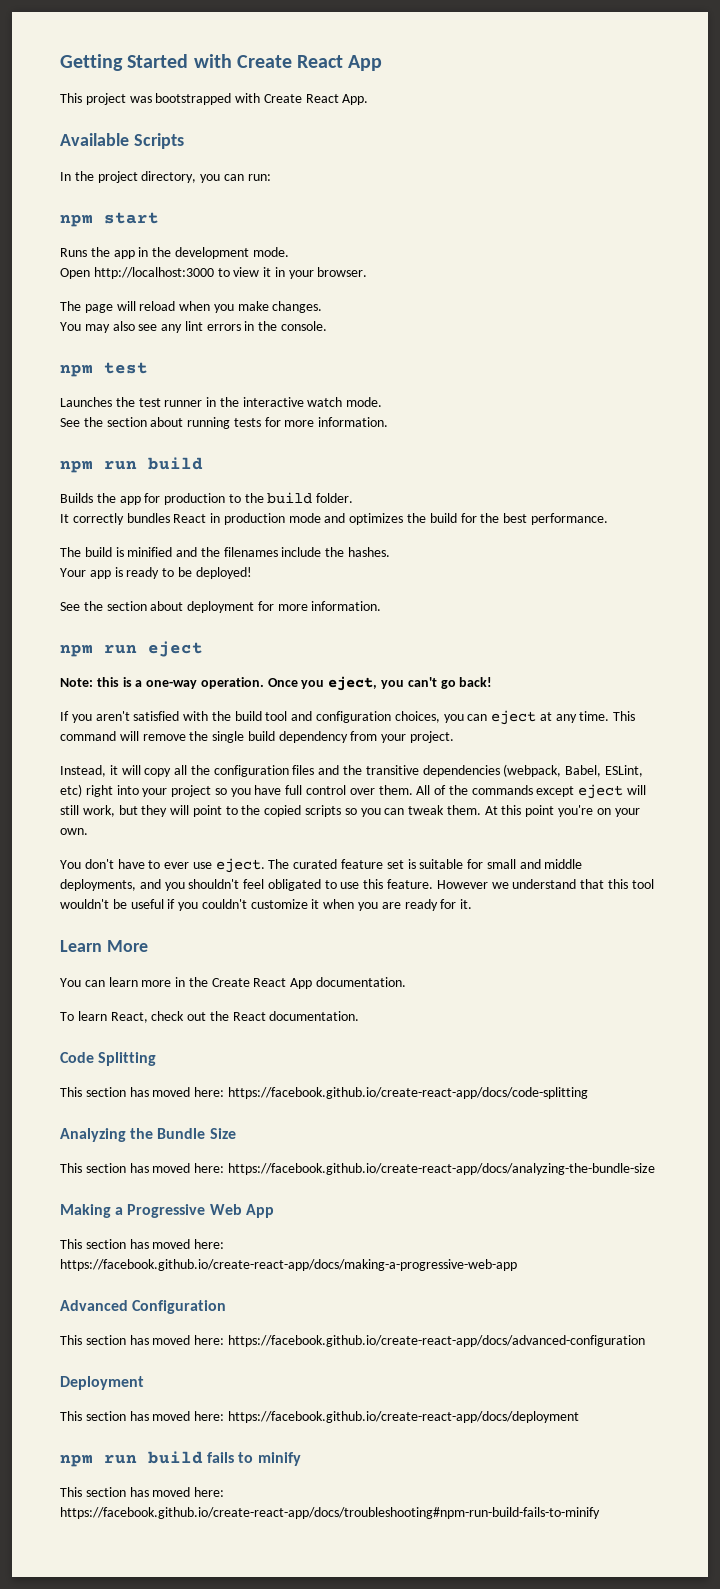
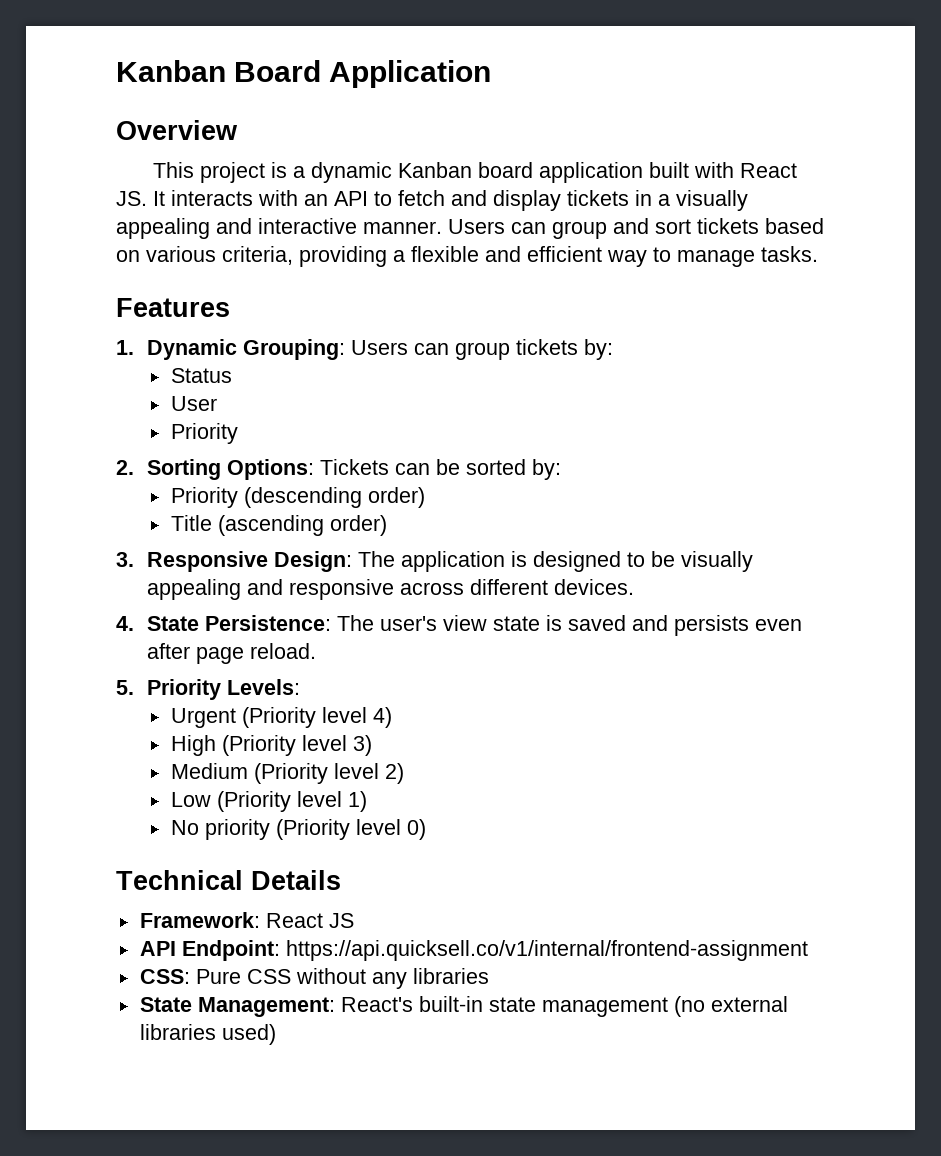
- Getting Started with Create React App
- This project was bootstrapped with Create React App.
- Available Scripts
- In the project directory, you can run:
- npm start
- Runs the app in the development mode.
- Open http://localhost:3000 to view it in your browser.
- The page will reload when you make changes.
- You may also see any lint errors in the console.
- npm test
- Launches the test runner in the interactive watch mode.
- See the section about running tests for more information.
- npm run build
- Builds the app for production to the build folder.
- It correctly bundles React in production mode and optimizes the build for the best performance.
- The build is minified and the filenames include the hashes.
- Your app is ready to be deployed!
- See the section about deployment for more information.
- npm run eject
- Note: this is a one-way operation. Once you eject, you can't go back!
- If you aren't satisfied with the build tool and configuration choices, you can eject at any time. This command will remove the single build dependency from your project.
- Instead, it will copy all the configuration files and the transitive dependencies (webpack, Babel, ESLint, etc) right into your project so you have full control over them. All of the commands except eject will still work, but they will point to the copied scripts so you can tweak them. At this point you're on your own.
- You don't have to ever use eject. The curated feature set is suitable for small and middle deployments, and you shouldn't feel obligated to use this feature. However we understand that this tool wouldn't be useful if you couldn't customize it when you are ready for it.
- Learn More
- You can learn more in the Create React App documentation.
- To learn React, check out the React documentation.
- Code Splitting
- This section has moved here: https://facebook.github.io/create-react-app/docs/code-splitting
- Analyzing the Bundle Size
- This section has moved here: https://facebook.github.io/create-react-app/docs/analyzing-the-bundle-size
- Making a Progressive Web App
- This section has moved here: https://facebook.github.io/create-react-app/docs/making-a-progressive-web-app
- Advanced Configuration
- This section has moved here: https://facebook.github.io/create-react-app/docs/advanced-configuration
- Deployment
- This section has moved here: https://facebook.github.io/create-react-app/docs/deployment
- npm run build fails to minify
- This section has moved here: https://facebook.github.io/create-react-app/docs/troubleshooting#npm-run-build-fails-to-minify
+ Kanban Board Application
+ Overview
+ This project is a dynamic Kanban board application built with React JS. It interacts with an API to fetch and display tickets in a visually appealing and interactive manner. Users can group and sort tickets based on various criteria, providing a flexible and efficient way to manage tasks.
+ Features
+ 1. Dynamic Grouping: Users can group tickets by:
+ Status
+ User
+ Priority
+ 2. Sorting Options: Tickets can be sorted by:
+ Priority (descending order)
+ Title (ascending order)
+ 3. Responsive Design: The application is designed to be visually appealing and responsive across different devices.
+ 4. State Persistence: The user's view state is saved and persists even after page reload.
+ 5. Priority Levels:
+ Urgent (Priority level 4)
+ High (Priority level 3)
+ Medium (Priority level 2)
+ Low (Priority level 1)
+ No priority (Priority level 0)
+ Technical Details
+ Framework: React JS
+ API Endpoint: https://api.quicksell.co/v1/internal/frontend-assignment
+ CSS: Pure CSS without any libraries
+ State Management: React's built-in state management (no external libraries used)

